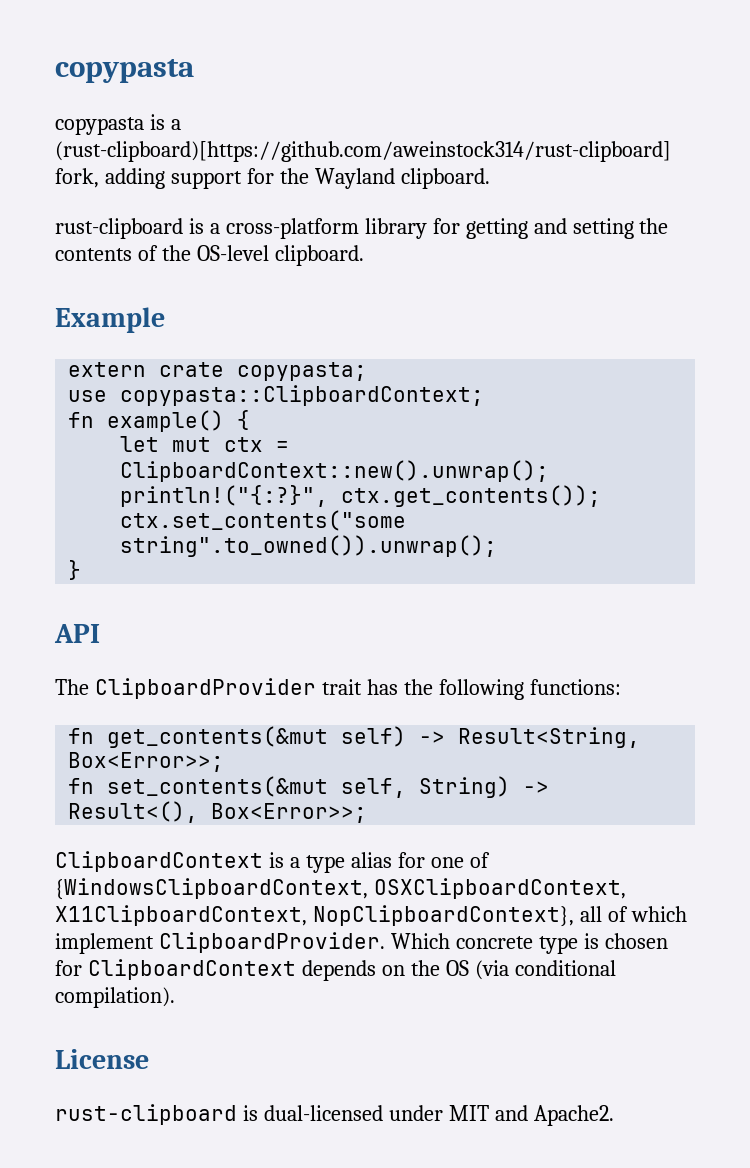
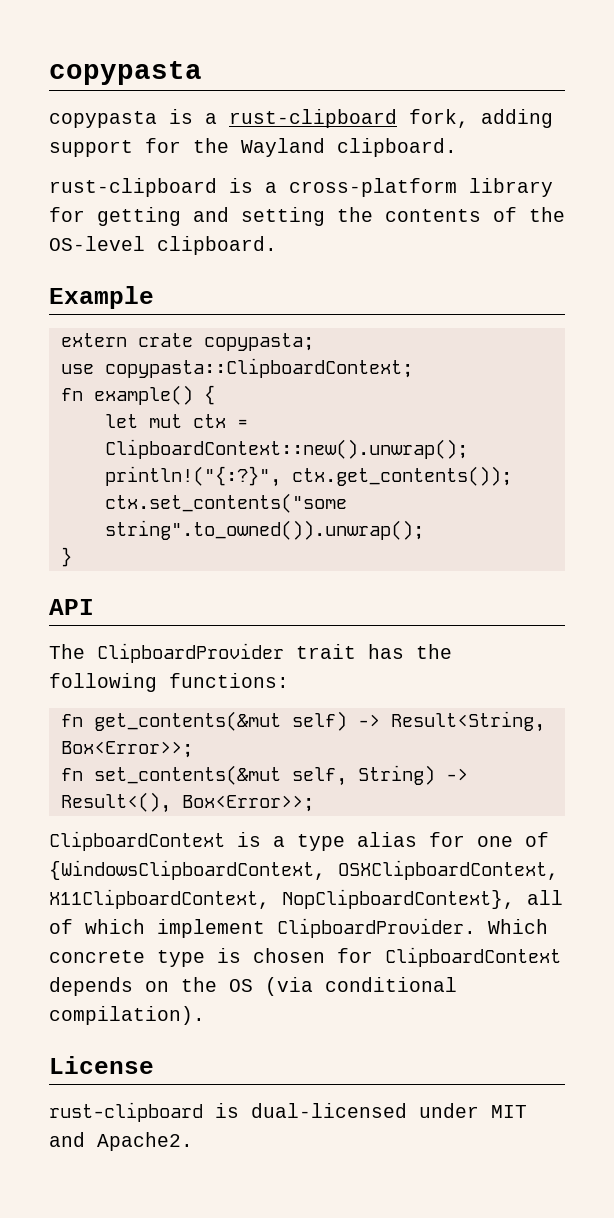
- copypasta is a (rust-clipboard)[https://github.com/aweinstock314/rust-clipboard] fork, adding support for the Wayland clipboard.
+ copypasta is a rust-clipboard fork, adding support for the Wayland clipboard.

